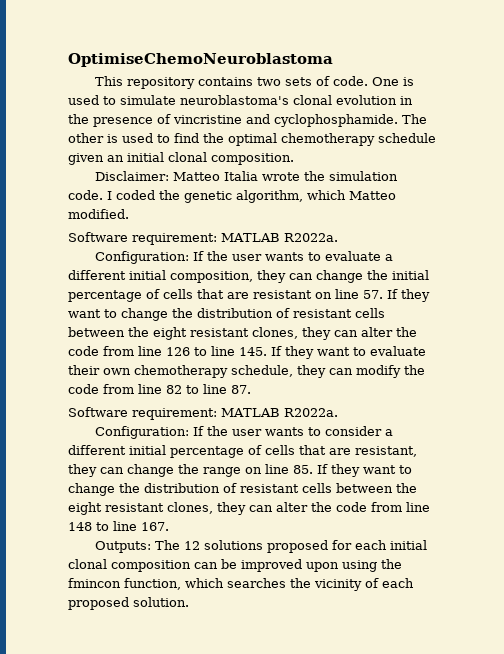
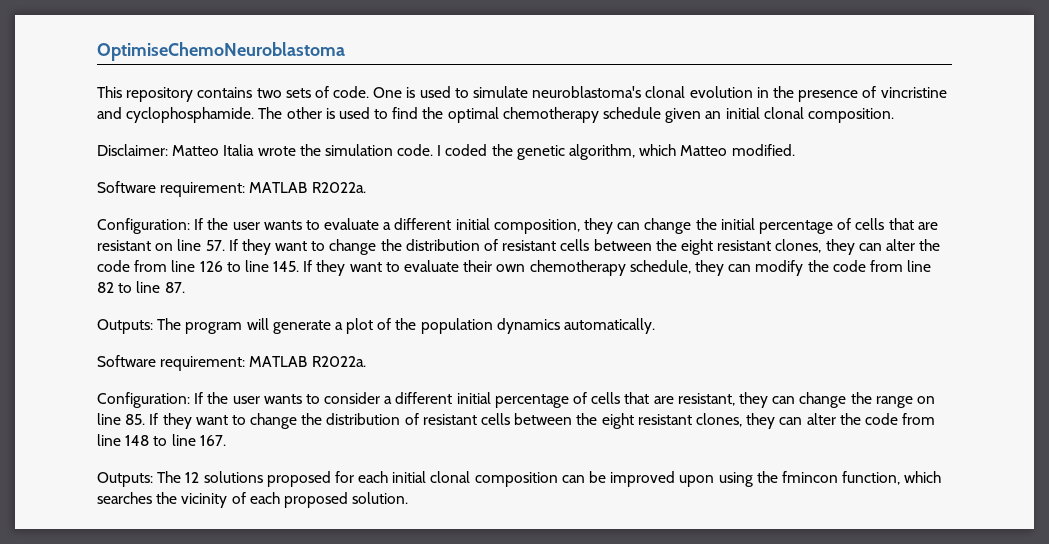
+ Outputs: The program will generate a plot of the population dynamics automatically.

